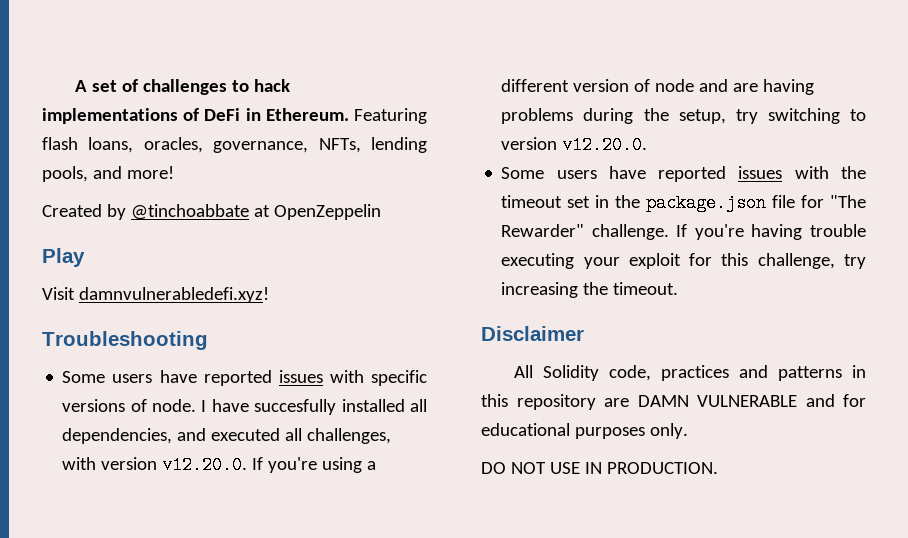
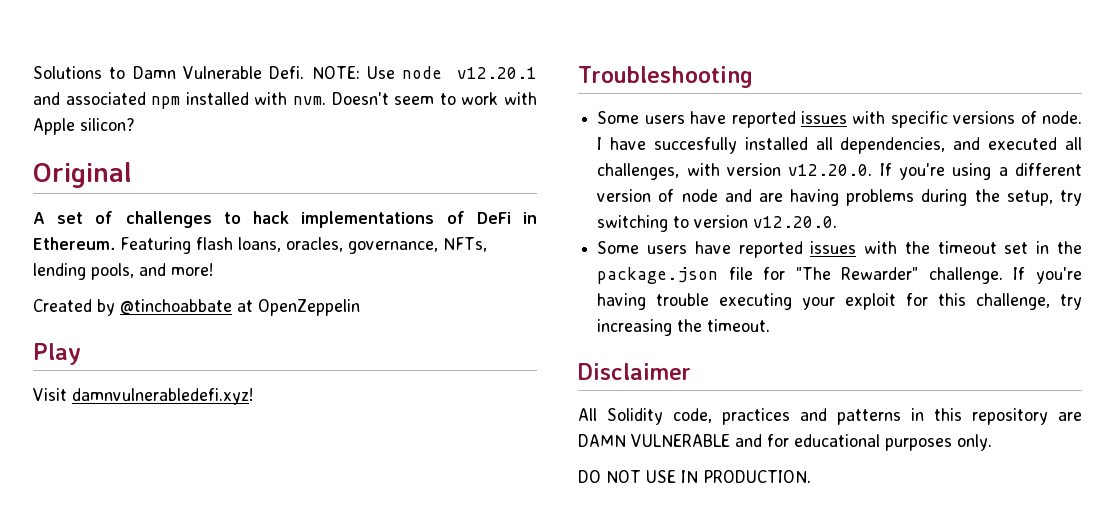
+ Solutions to Damn Vulnerable Defi. NOTE: Use node v12.20.1 and associated npm installed with nvm. Doesn't seem to work with Apple silicon?
+ Original

